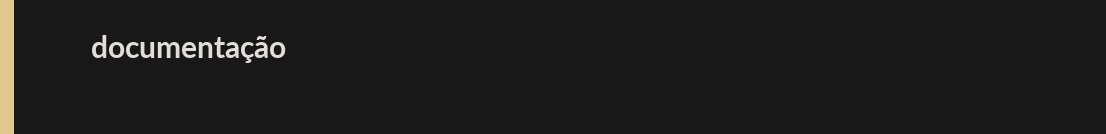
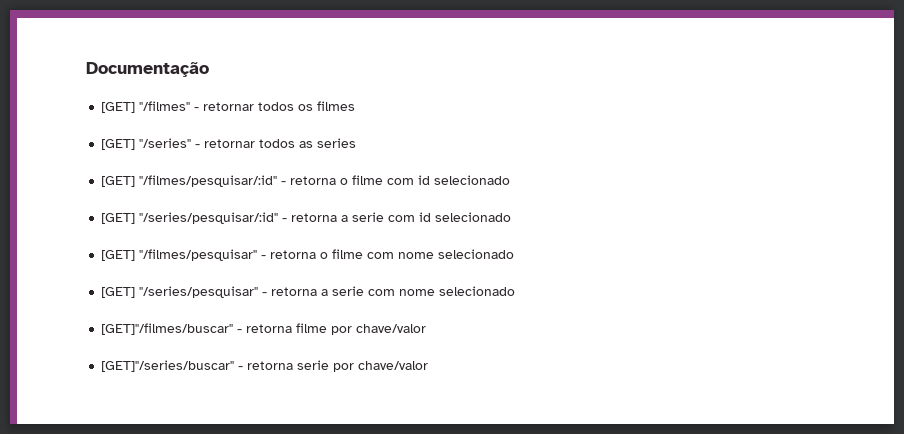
- documentação
+ Documentação
+ [GET] "/filmes" - retornar todos os filmes
+ [GET] "/series" - retornar todos as series
+ [GET] "/filmes/pesquisar/:id" - retorna o filme com id selecionado
+ [GET] "/series/pesquisar/:id" - retorna a serie com id selecionado
+ [GET] "/filmes/pesquisar" - retorna o filme com nome selecionado
+ [GET] "/series/pesquisar" - retorna a serie com nome selecionado
+ [GET]"/filmes/buscar" - retorna filme por chave/valor
+ [GET]"/series/buscar" - retorna serie por chave/valor

